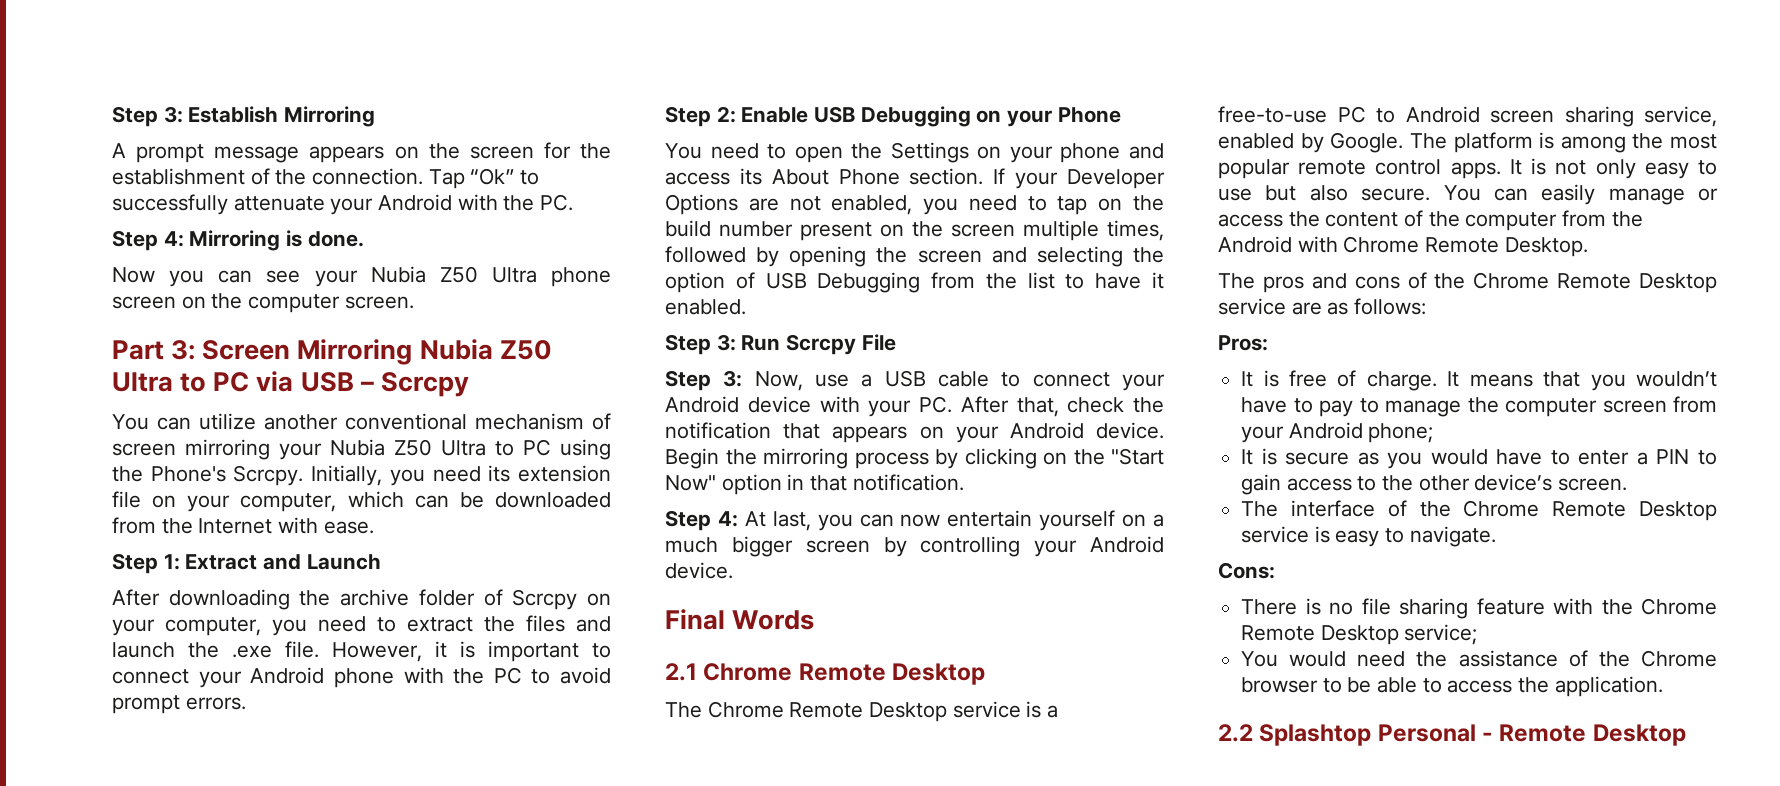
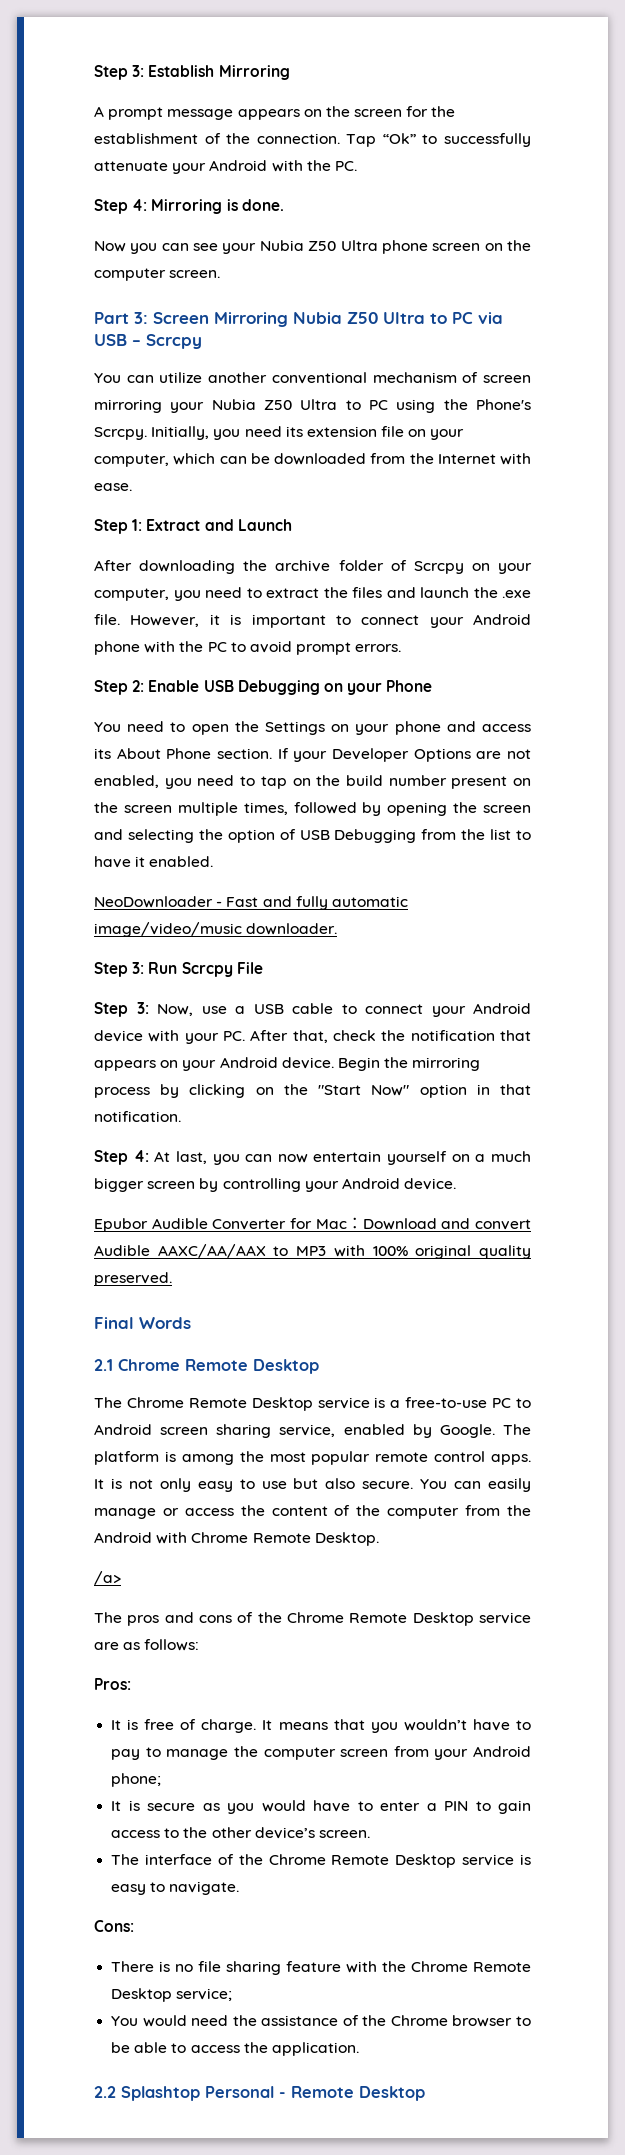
+ NeoDownloader - Fast and fully automatic image/video/music downloader.
+ Epubor Audible Converter for Mac：Download and convert Audible AAXC/AA/AAX to MP3 with 100% original quality preserved.
+ /a>

